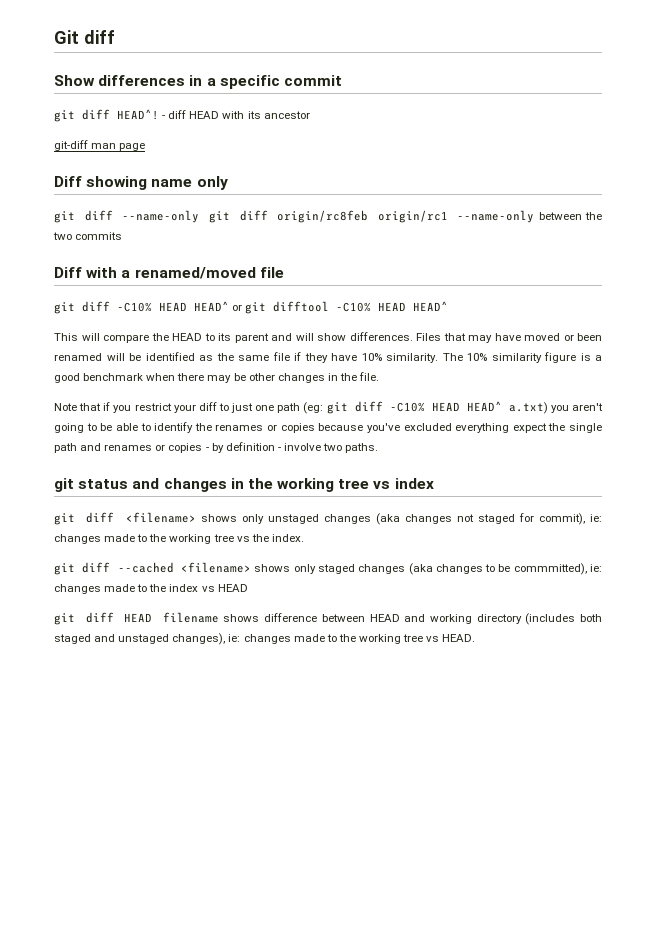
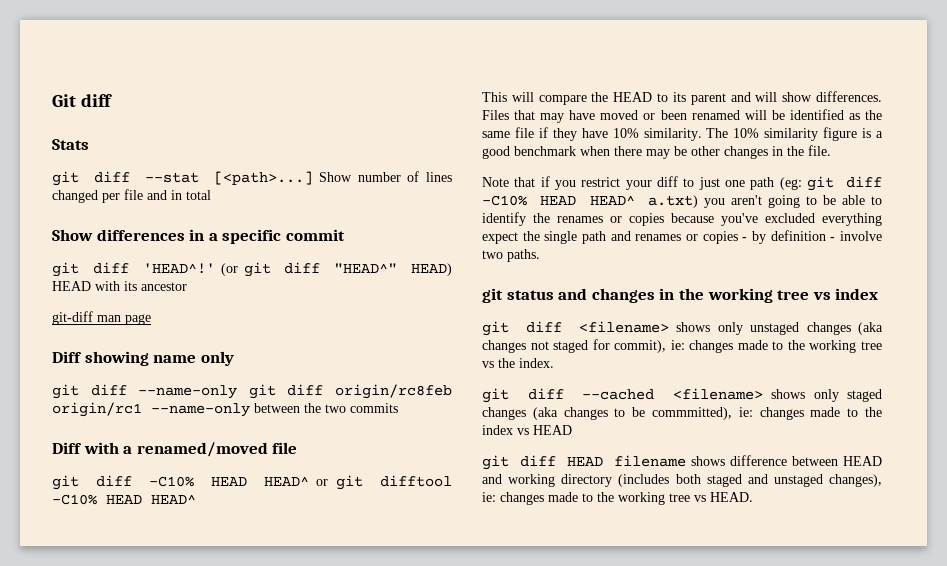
+ Stats
+ git diff --stat [<path>...] Show number of lines changed per file and in total
- git diff HEAD^! - diff HEAD with its ancestor
+ git diff 'HEAD^!' (or git diff "HEAD^" HEAD) HEAD with its ancestor

